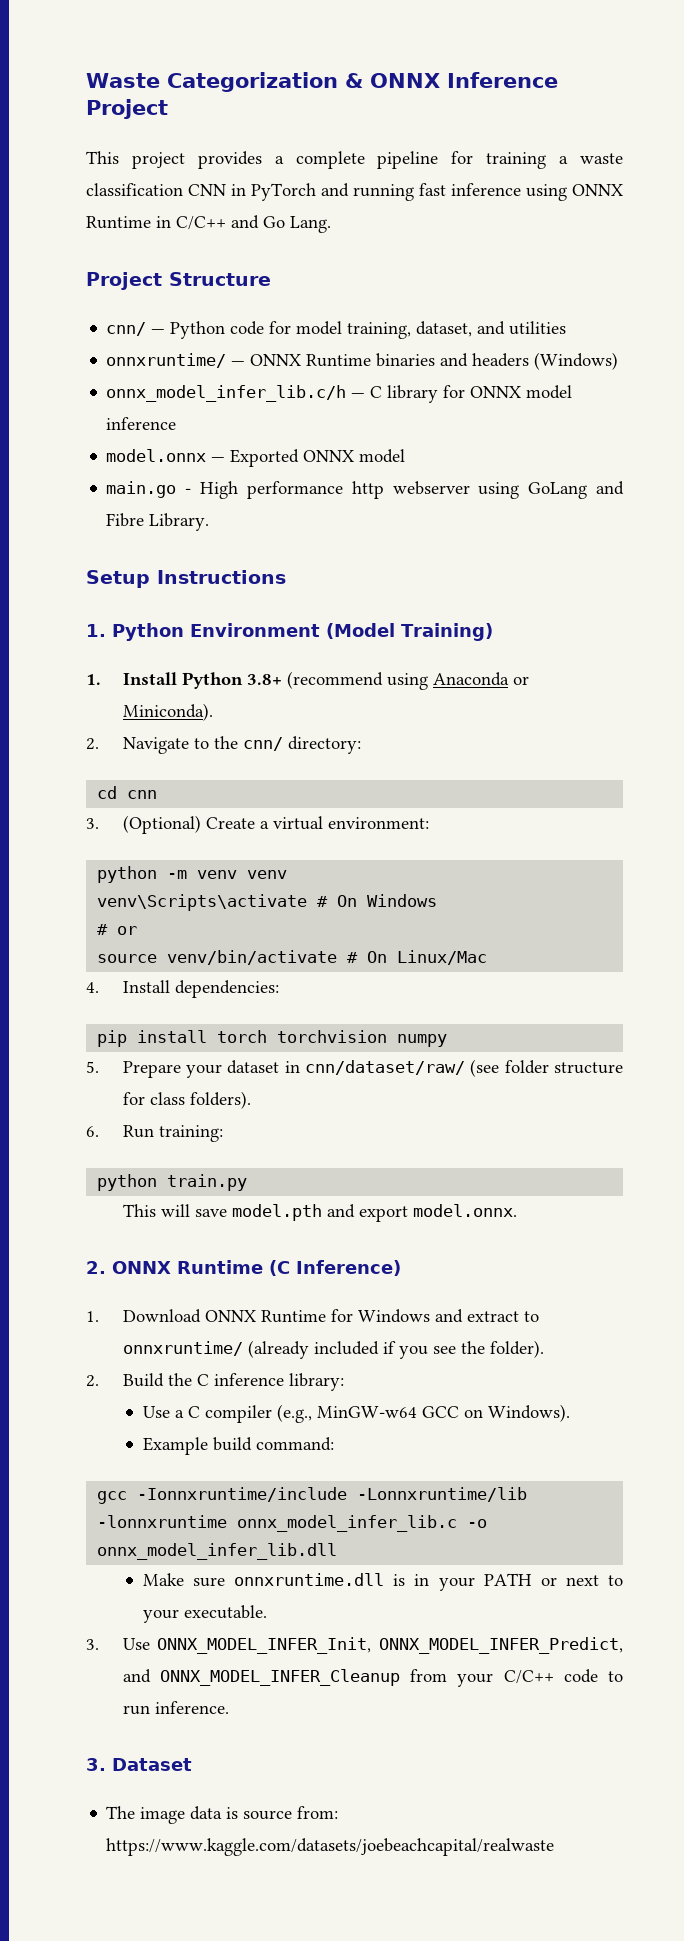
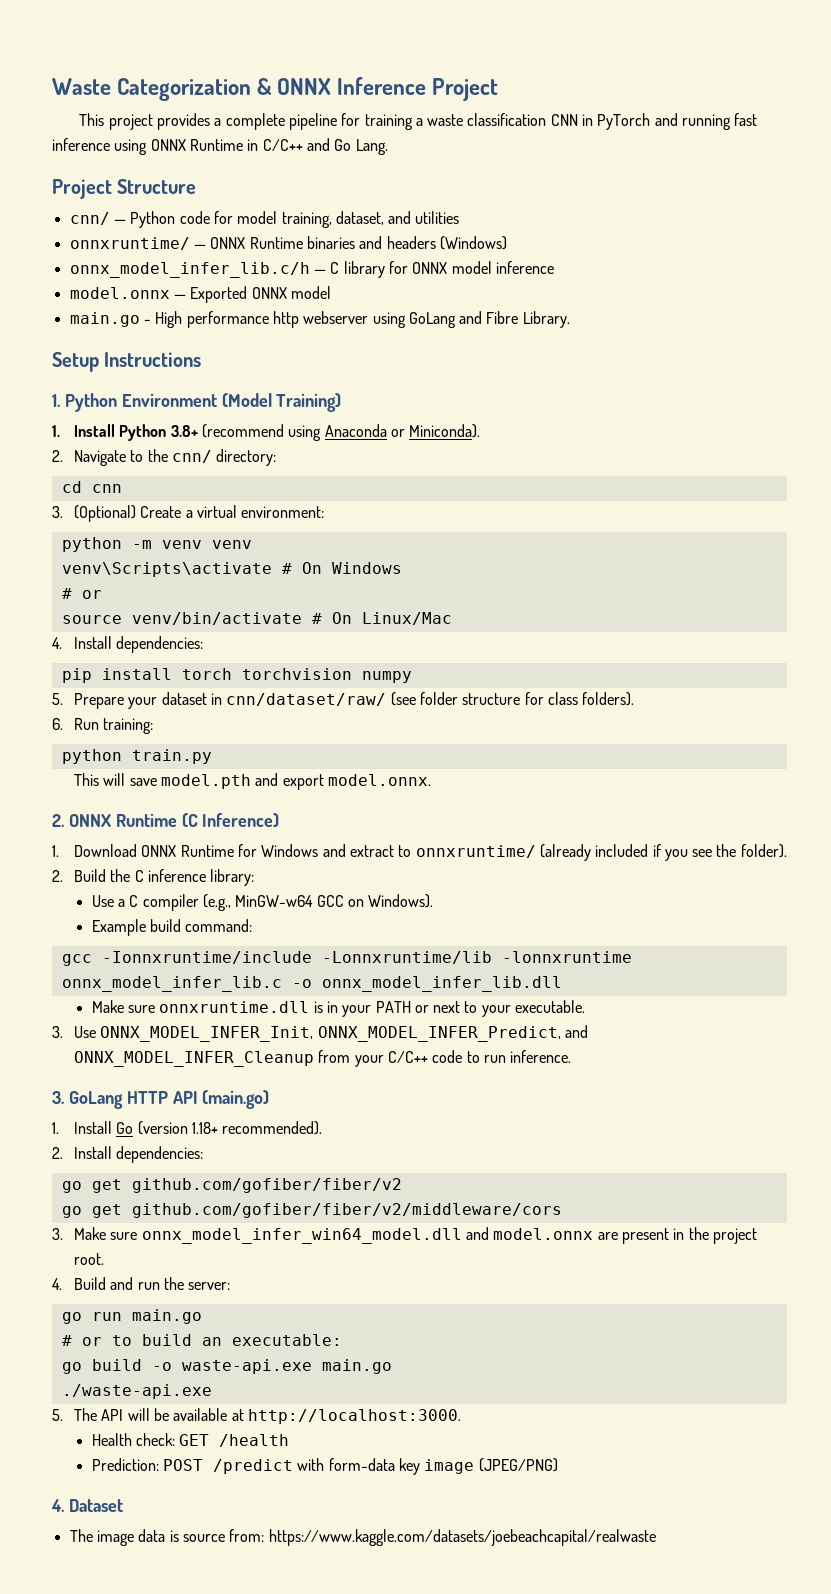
- 3. Dataset
+ 3. GoLang HTTP API (main.go)
+ 1. Install Go (version 1.18+ recommended).
+ 2. Install dependencies:
+ go get github.com/gofiber/fiber/v2
+ go get github.com/gofiber/fiber/v2/middleware/cors
+ 3. Make sure onnx_model_infer_win64_model.dll and model.onnx are present in the project root.
+ 4. Build and run the server:
+ go run main.go
+ # or to build an executable:
+ go build -o waste-api.exe main.go
+ ./waste-api.exe
+ 5. The API will be available at http://localhost:3000.
+ Health check: GET /health
+ Prediction: POST /predict with form-data key image (JPEG/PNG)
+ 4. Dataset

